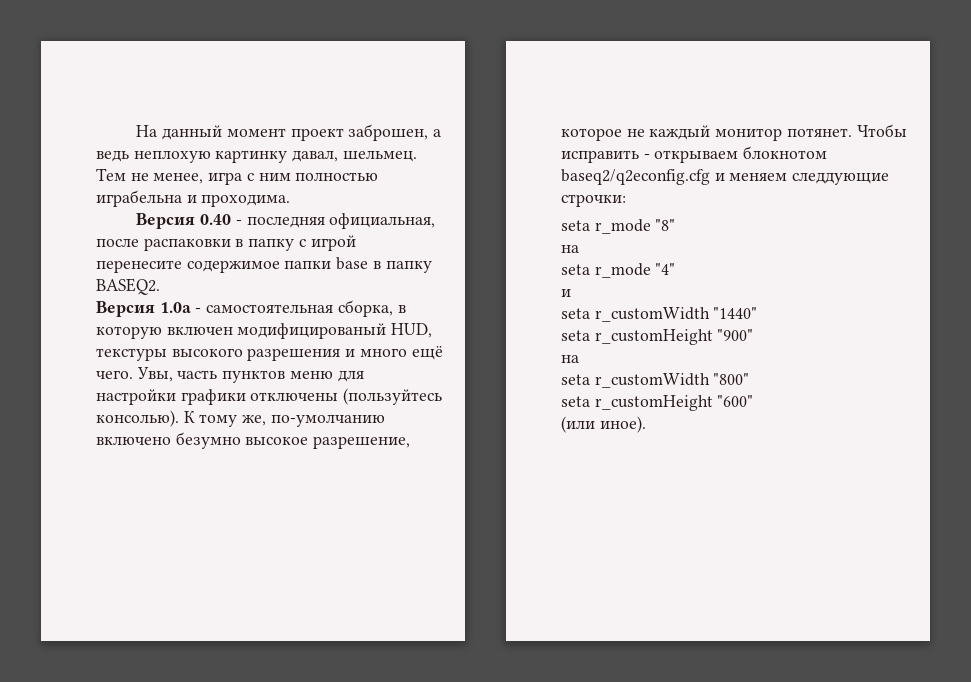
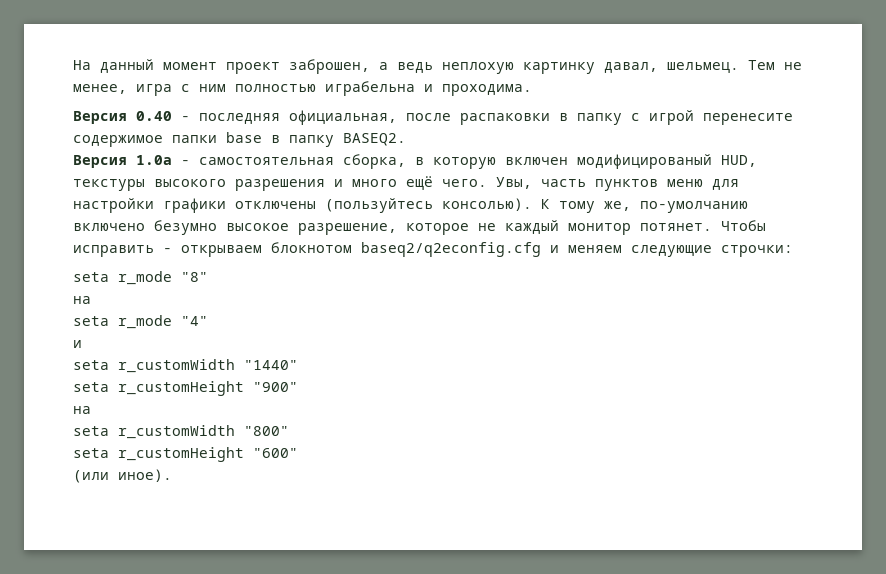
- Чтобы исправить - открываем блокнотом baseq2/q2econfig.cfg и меняем следдующие строчки:
+ Чтобы исправить - открываем блокнотом baseq2/q2econfig.cfg и меняем следующие строчки:

